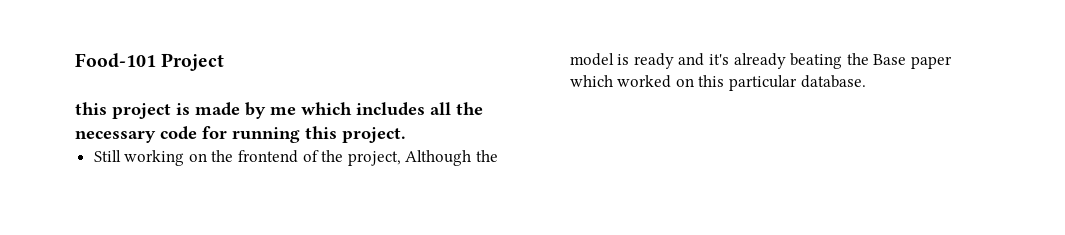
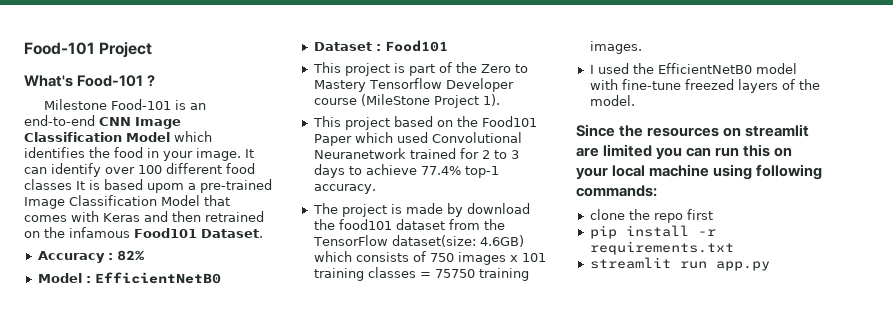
- this project is made by me which includes all the necessary code for running this project.
- Still working on the frontend of the project, Although the model is ready and it's already beating the Base paper which worked on this particular database.
+ What's Food-101 ?
+ Milestone Food-101 is an end-to-end CNN Image Classification Model which identifies the food in your image. It can identify over 100 different food classes It is based upom a pre-trained Image Classification Model that comes with Keras and then retrained on the infamous Food101 Dataset.
+ Accuracy : 82%
+ Model : EfficientNetB0
+ Dataset : Food101
+ This project is part of the Zero to Mastery Tensorflow Developer course (MileStone Project 1).
+ This project based on the Food101 Paper which used Convolutional Neuranetwork trained for 2 to 3 days to achieve 77.4% top-1 accuracy.
+ The project is made by download the food101 dataset from the TensorFlow dataset(size: 4.6GB) which consists of 750 images x 101 training classes = 75750 training images.
+ I used the EfficientNetB0 model with fine-tune freezed layers of the model.
+ Since the resources on streamlit are limited you can run this on your local machine using following commands:
+ clone the repo first
+ pip install -r requirements.txt
+ streamlit run app.py

